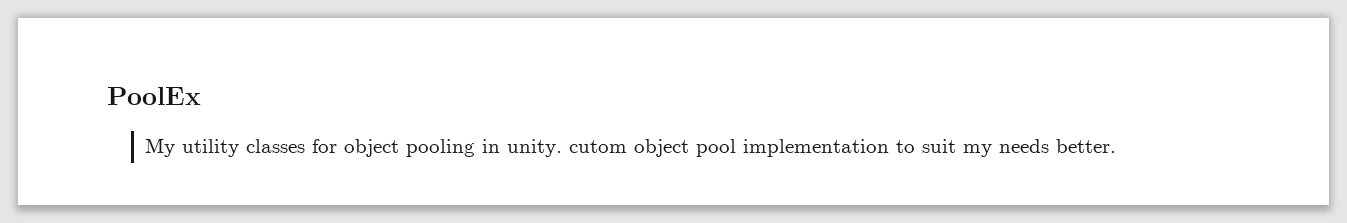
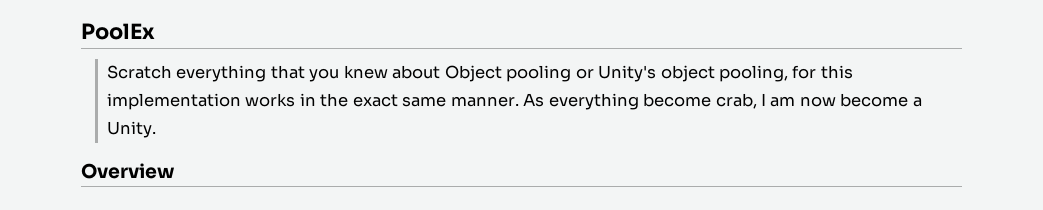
- My utility classes for object pooling in unity. cutom object pool implementation to suit my needs better.
+ Scratch everything that you knew about Object pooling or Unity's object pooling, for this implementation works in the exact same manner. As everything become crab, I am now become a Unity.
+ Overview

